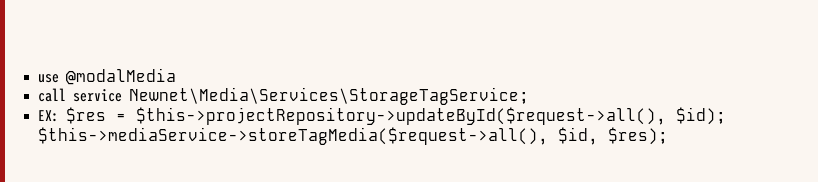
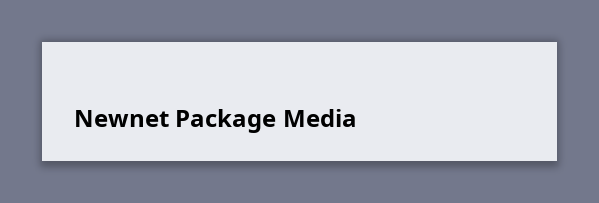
- use @modalMedia
- call service Newnet\Media\Services\StorageTagService;
- EX: $res = $this->projectRepository->updateById($request->all(), $id); $this->mediaService->storeTagMedia($request->all(), $id, $res);
+ Newnet Package Media

